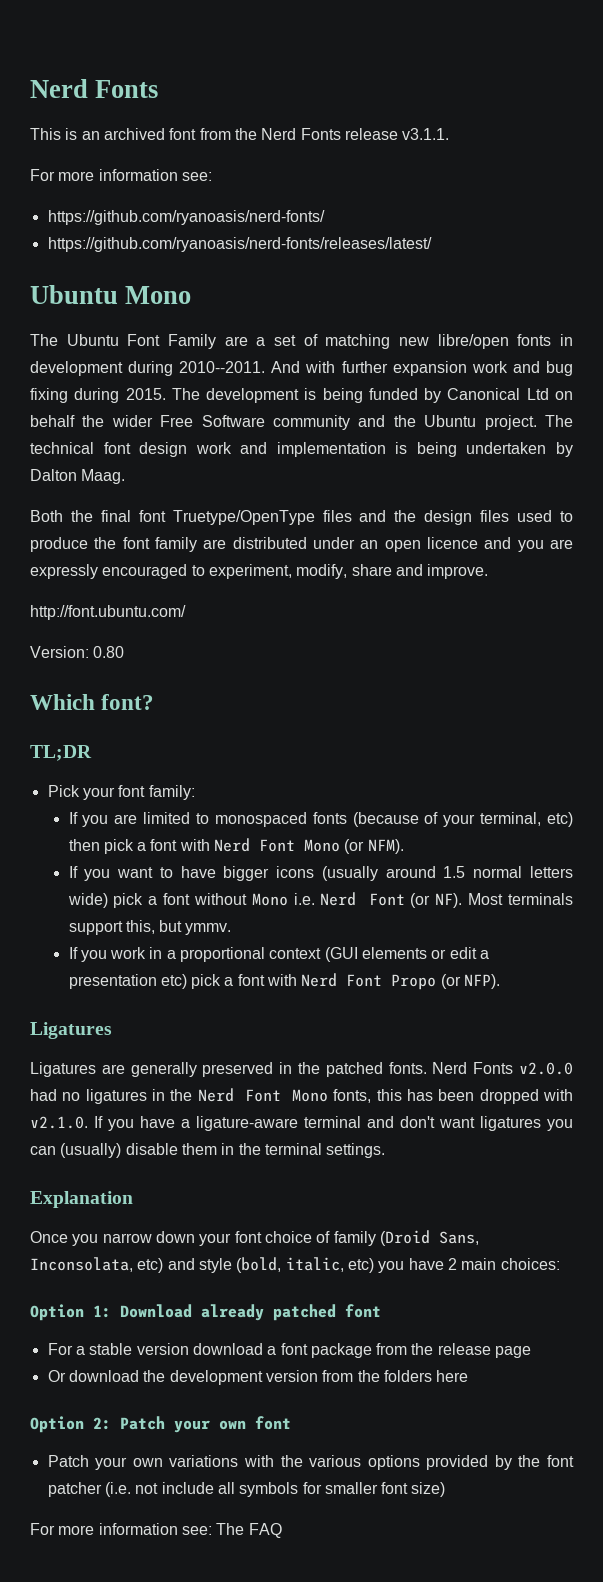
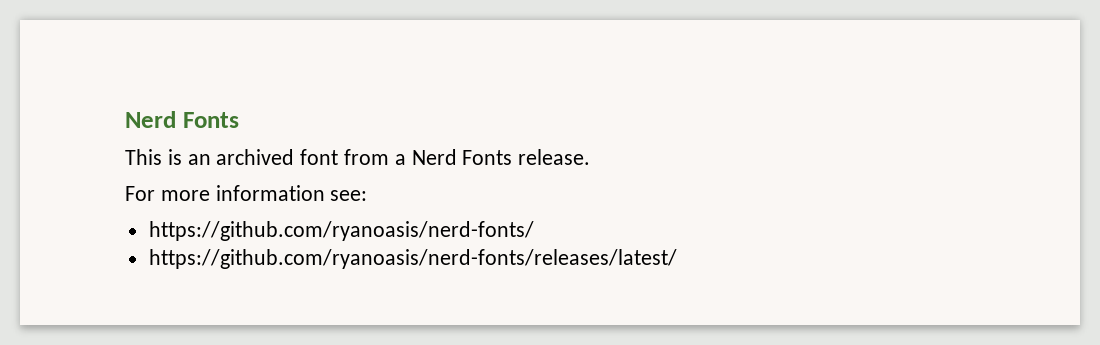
- This is an archived font from the Nerd Fonts release v3.1.1.
+ This is an archived font from a Nerd Fonts release.
- Ubuntu Mono
- The Ubuntu Font Family are a set of matching new libre/open fonts in development during 2010--2011. And with further expansion work and bug fixing during 2015. The development is being funded by Canonical Ltd on behalf the wider Free Software community and the Ubuntu project. The technical font design work and implementation is being undertaken by Dalton Maag.
- Both the final font Truetype/OpenType files and the design files used to produce the font family are distributed under an open licence and you are expressly encouraged to experiment, modify, share and improve.
- http://font.ubuntu.com/
- Version: 0.80
- Which font?
- TL;DR
- Pick your font family:
- If you are limited to monospaced fonts (because of your terminal, etc) then pick a font with Nerd Font Mono (or NFM).
- If you want to have bigger icons (usually around 1.5 normal letters wide) pick a font without Mono i.e. Nerd Font (or NF). Most terminals support this, but ymmv.
- If you work in a proportional context (GUI elements or edit a presentation etc) pick a font with Nerd Font Propo (or NFP).
- Ligatures
- Ligatures are generally preserved in the patched fonts. Nerd Fonts v2.0.0 had no ligatures in the Nerd Font Mono fonts, this has been dropped with v2.1.0. If you have a ligature-aware terminal and don't want ligatures you can (usually) disable them in the terminal settings.
- Explanation
- Once you narrow down your font choice of family (Droid Sans, Inconsolata, etc) and style (bold, italic, etc) you have 2 main choices:
- Option 1: Download already patched font
- For a stable version download a font package from the release page
- Or download the development version from the folders here
- Option 2: Patch your own font
- Patch your own variations with the various options provided by the font patcher (i.e. not include all symbols for smaller font size)
- For more information see: The FAQ

